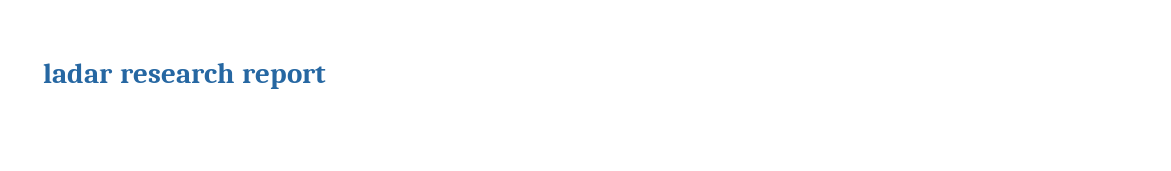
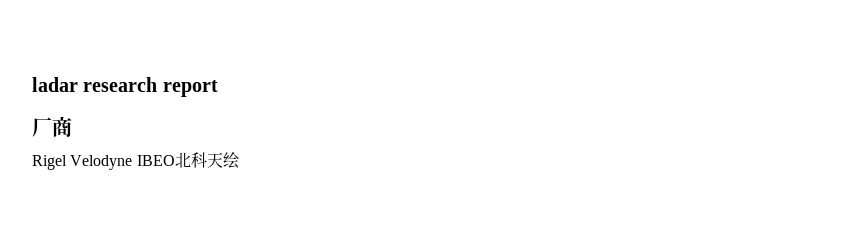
+ 厂商
+ Rigel Velodyne IBEO北科天绘

